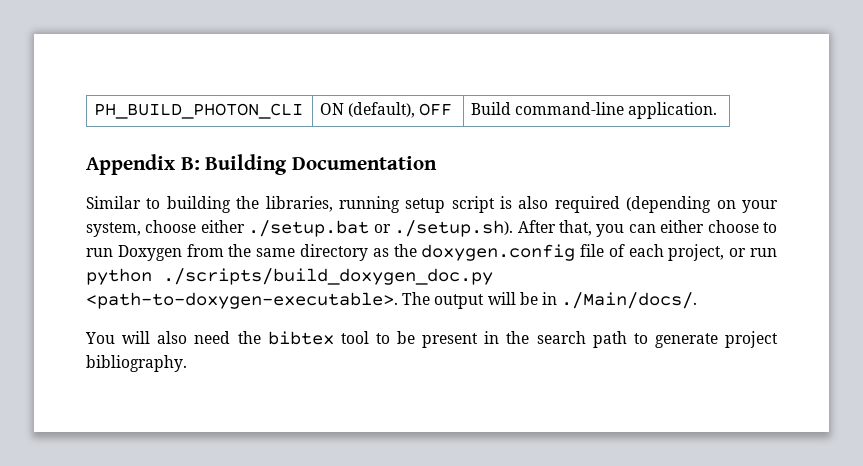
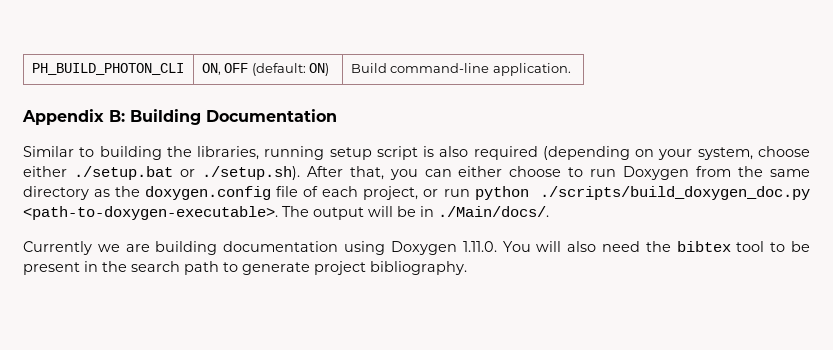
- PH_BUILD_PHOTON_CLI | ON (default), OFF | Build command-line application.
+ PH_BUILD_PHOTON_CLI | ON, OFF (default: ON) | Build command-line application.
- You will also need the bibtex tool to be present in the search path to generate project bibliography.
+ Currently we are building documentation using Doxygen 1.11.0. You will also need the bibtex tool to be present in the search path to generate project bibliography.

